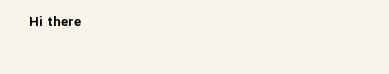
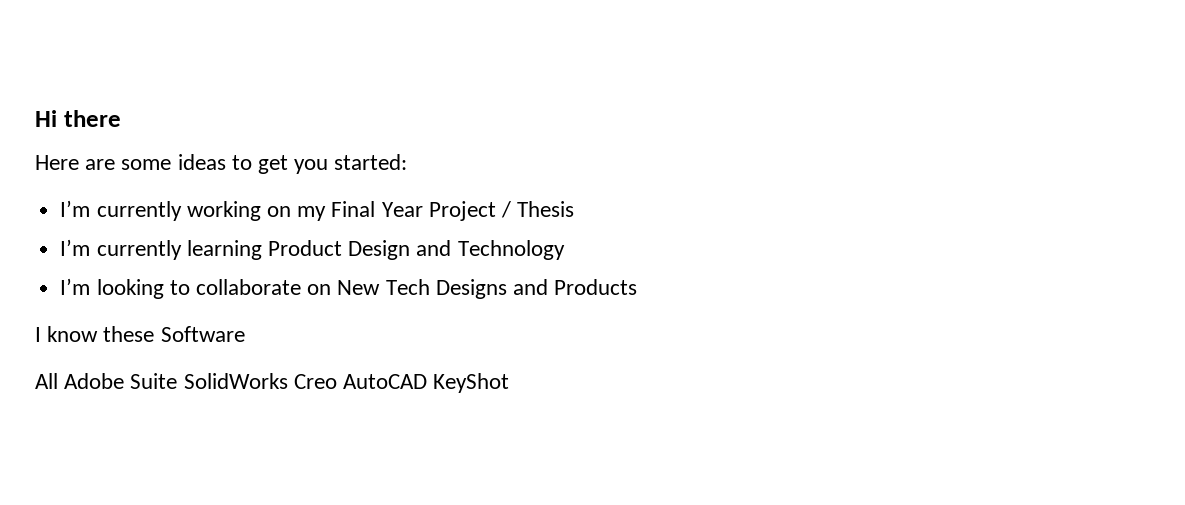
+ Here are some ideas to get you started:
+ I’m currently working on my Final Year Project / Thesis
+ I’m currently learning Product Design and Technology
+ I’m looking to collaborate on New Tech Designs and Products
+ I know these Software
+ All Adobe Suite SolidWorks Creo AutoCAD KeyShot

